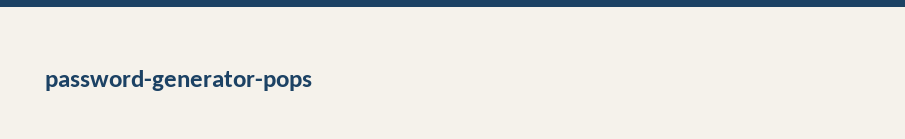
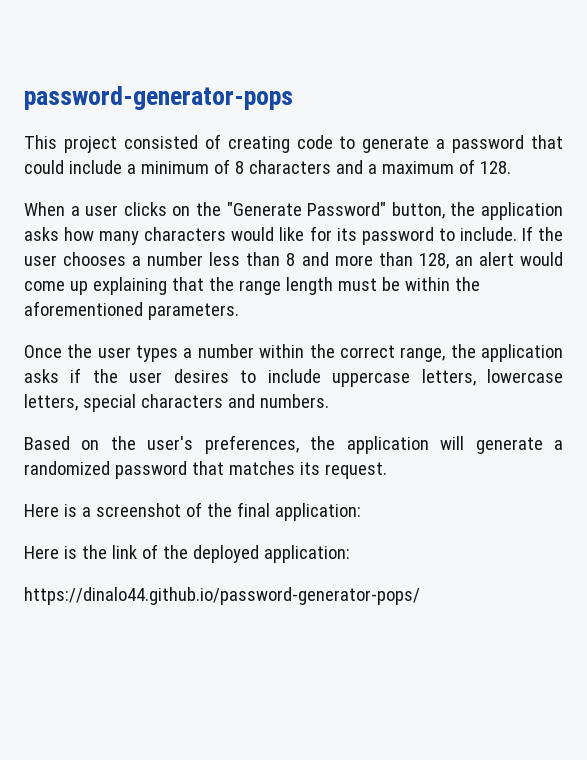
+ This project consisted of creating code to generate a password that could include a minimum of 8 characters and a maximum of 128.
+ When a user clicks on the "Generate Password" button, the application asks how many characters would like for its password to include. If the user chooses a number less than 8 and more than 128, an alert would come up explaining that the range length must be within the aforementioned parameters.
+ Once the user types a number within the correct range, the application asks if the user desires to include uppercase letters, lowercase letters, special characters and numbers.
+ Based on the user's preferences, the application will generate a randomized password that matches its request.
+ Here is a screenshot of the final application:
+ Here is the link of the deployed application:
+ https://dinalo44.github.io/password-generator-pops/

